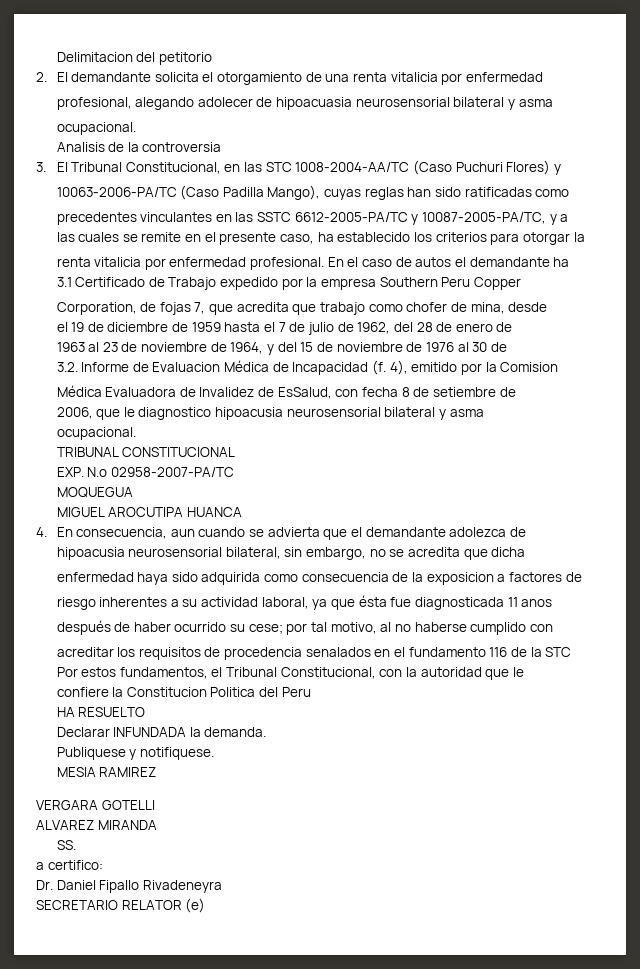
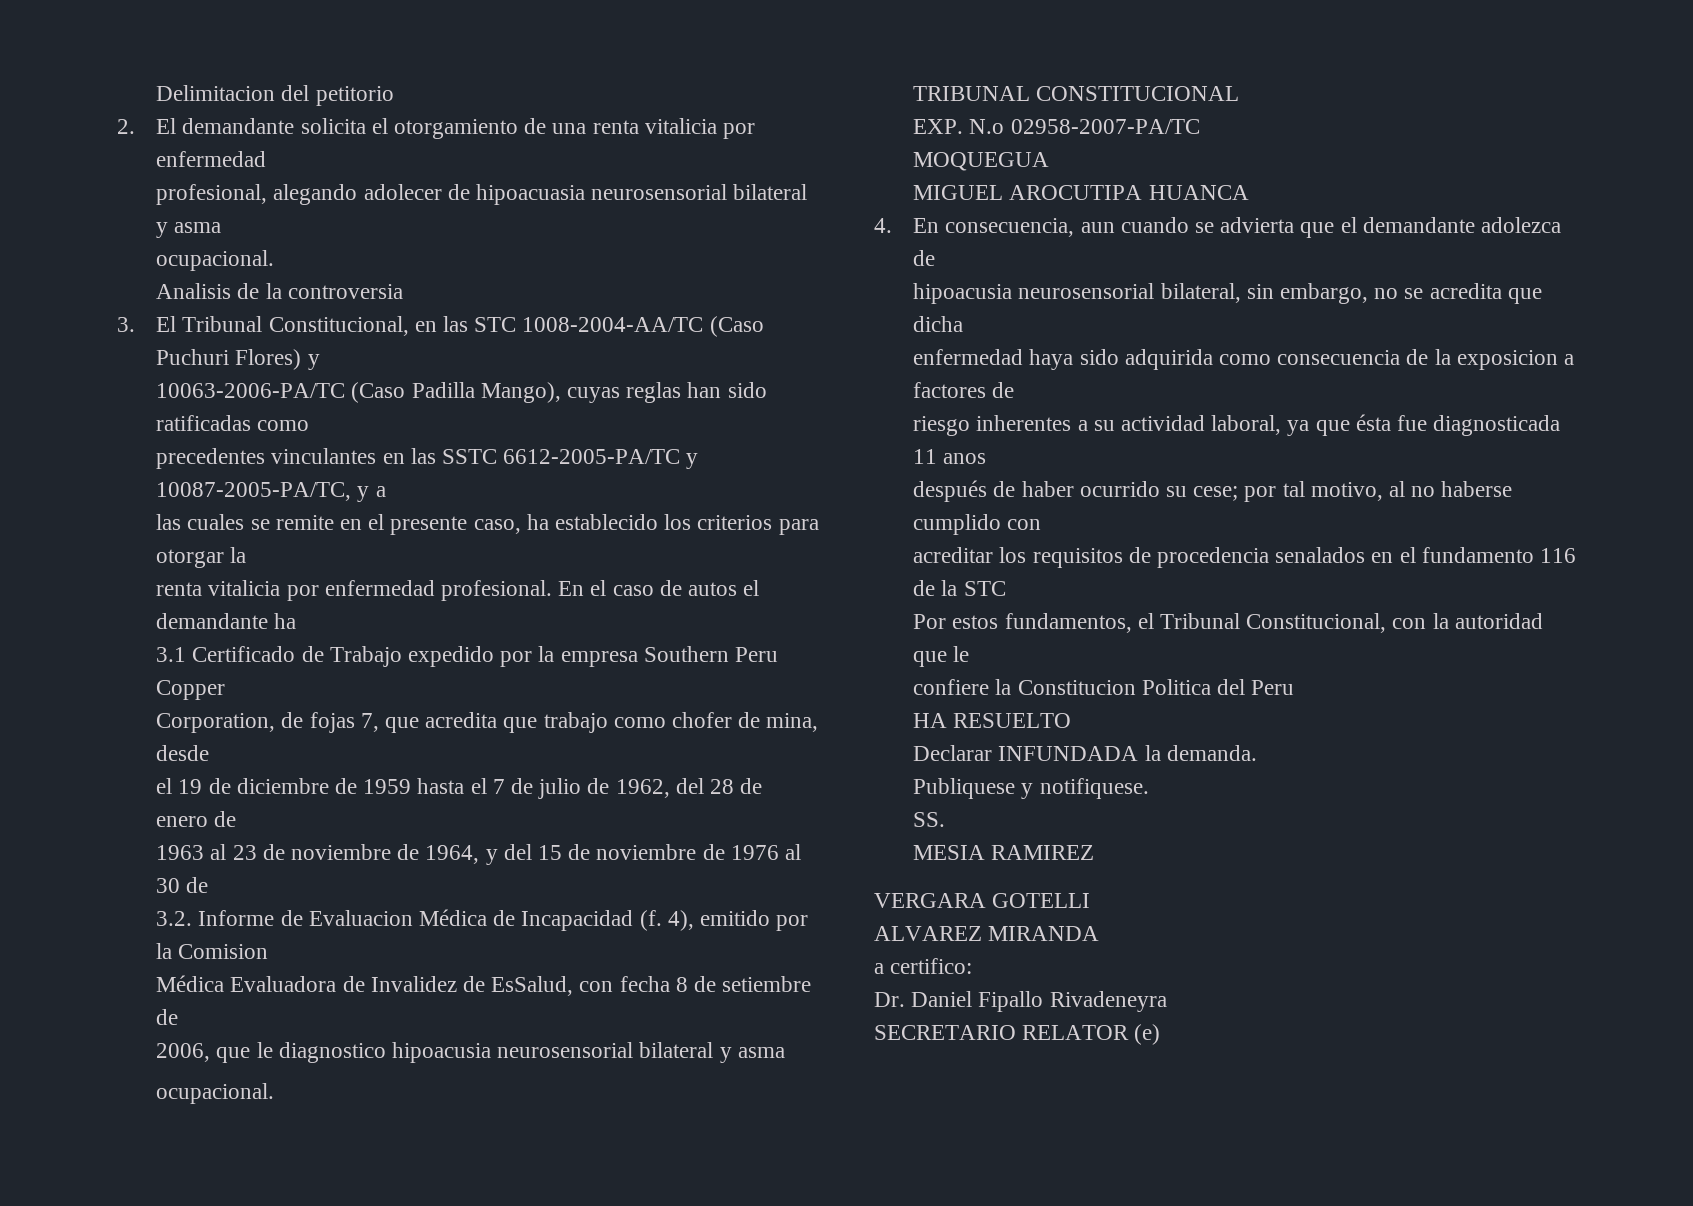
+ SS.
- SS.

